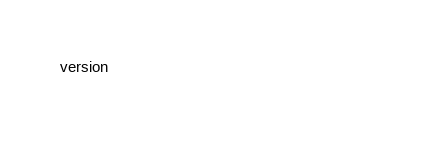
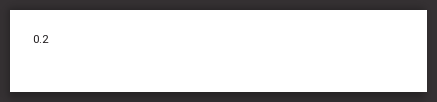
- version
+ 0.2

